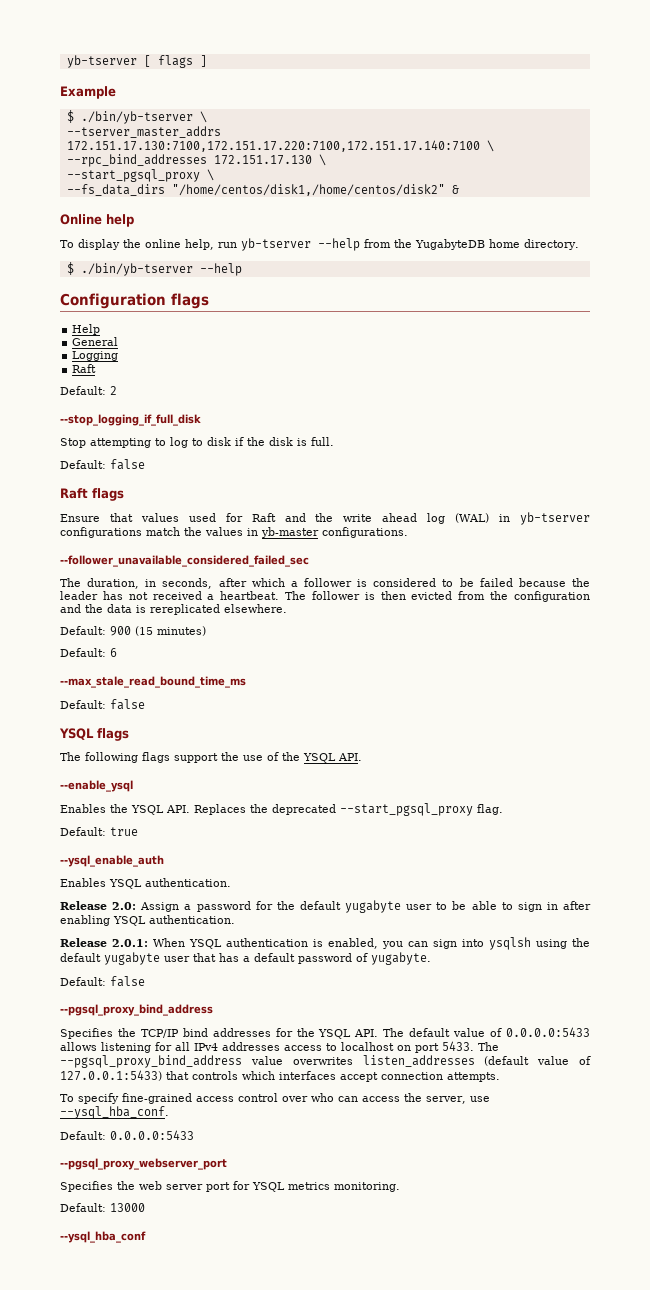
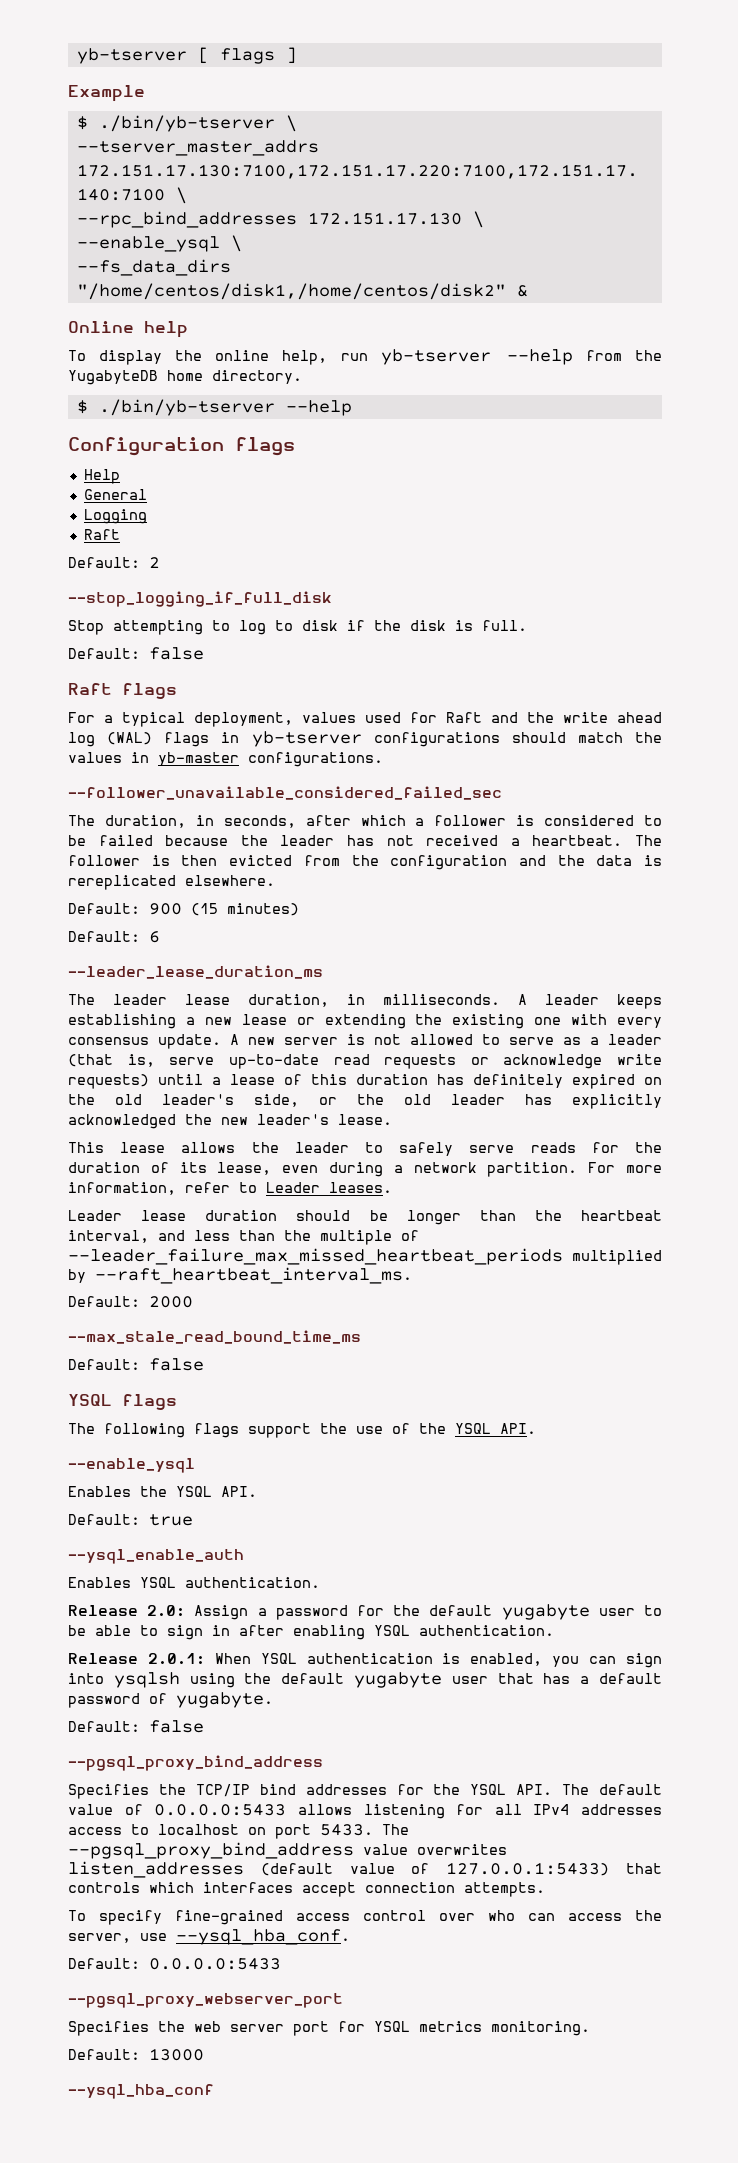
- --start_pgsql_proxy \
+ --enable_ysql \
- Ensure that values used for Raft and the write ahead log (WAL) in yb-tserver configurations match the values in yb-master configurations.
+ For a typical deployment, values used for Raft and the write ahead log (WAL) flags in yb-tserver configurations should match the values in yb-master configurations.
+ --leader_lease_duration_ms
+ The leader lease duration, in milliseconds. A leader keeps establishing a new lease or extending the existing one with every consensus update. A new server is not allowed to serve as a leader (that is, serve up-to-date read requests or acknowledge write requests) until a lease of this duration has definitely expired on the old leader's side, or the old leader has explicitly acknowledged the new leader's lease.
+ This lease allows the leader to safely serve reads for the duration of its lease, even during a network partition. For more information, refer to Leader leases.
+ Leader lease duration should be longer than the heartbeat interval, and less than the multiple of --leader_failure_max_missed_heartbeat_periods multiplied by --raft_heartbeat_interval_ms.
+ Default: 2000
- Enables the YSQL API. Replaces the deprecated --start_pgsql_proxy flag.
+ Enables the YSQL API.

